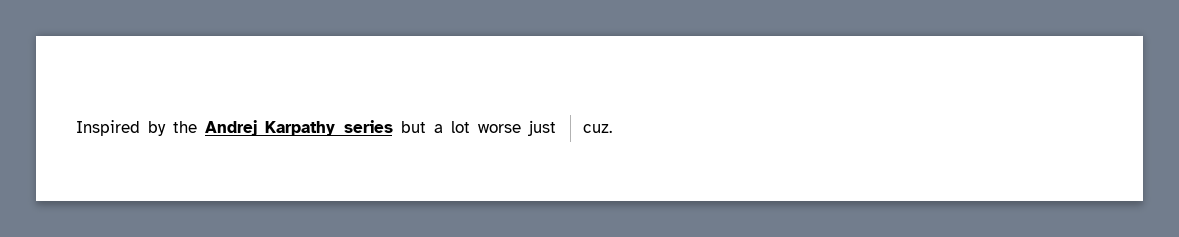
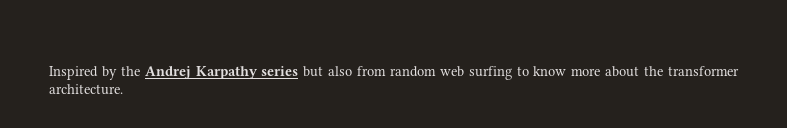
- Inspired by the Andrej Karpathy series but a lot worse just cuz.
+ Inspired by the Andrej Karpathy series but also from random web surfing to know more about the transformer architecture.

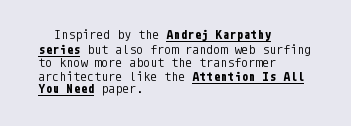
- Inspired by the Andrej Karpathy series but also from random web surfing to know more about the transformer architecture.
+ Inspired by the Andrej Karpathy series but also from random web surfing to know more about the transformer architecture like the Attention Is All You Need paper.

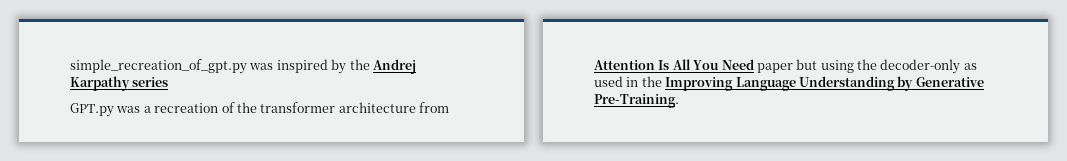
- Inspired by the Andrej Karpathy series but also from random web surfing to know more about the transformer architecture like the Attention Is All You Need paper.
+ simple_recreation_of_gpt.py was inspired by the Andrej Karpathy series
+ GPT.py was a recreation of the transformer architecture from Attention Is All You Need paper but using the decoder-only as used in the Improving Language Understanding by Generative Pre-Training.

